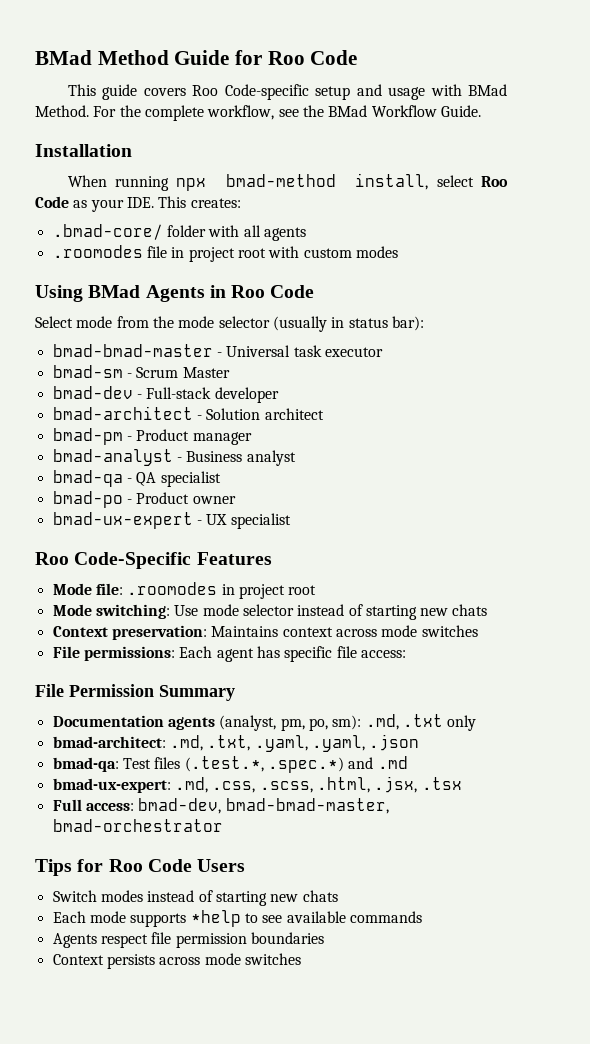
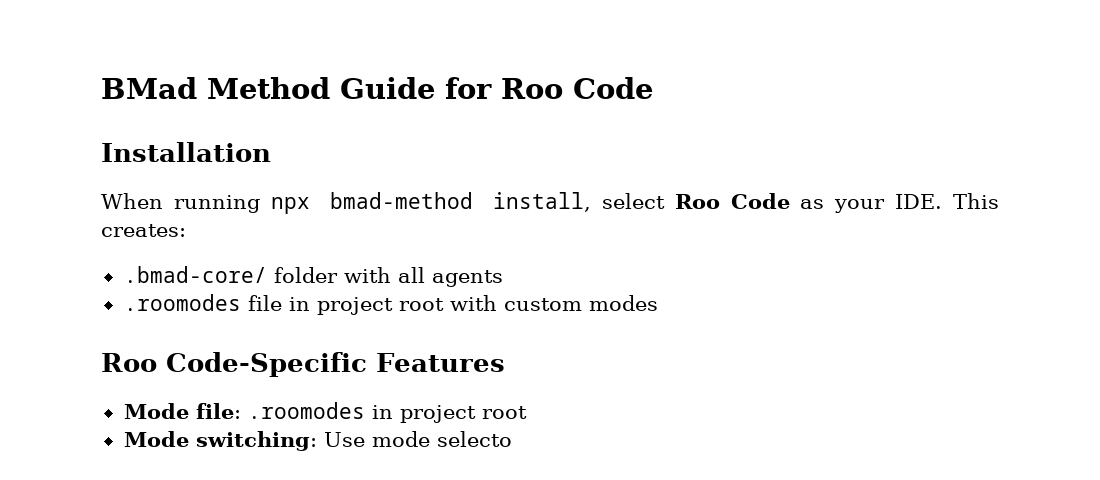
- This guide covers Roo Code-specific setup and usage with BMad Method. For the complete workflow, see the BMad Workflow Guide.
- Using BMad Agents in Roo Code
- Select mode from the mode selector (usually in status bar):
- bmad-bmad-master - Universal task executor
- bmad-sm - Scrum Master
- bmad-dev - Full-stack developer
- bmad-architect - Solution architect
- bmad-pm - Product manager
- bmad-analyst - Business analyst
- bmad-qa - QA specialist
- bmad-po - Product owner
- bmad-ux-expert - UX specialist
- Mode switching: Use mode selector instead of starting new chats
- Context preservation: Maintains context across mode switches
- File permissions: Each agent has specific file access:
- File Permission Summary
- Documentation agents (analyst, pm, po, sm): .md, .txt only
- bmad-architect: .md, .txt, .yaml, .yaml, .json
- bmad-qa: Test files (.test.*, .spec.*) and .md
- bmad-ux-expert: .md, .css, .scss, .html, .jsx, .tsx
- Full access: bmad-dev, bmad-bmad-master, bmad-orchestrator
- Tips for Roo Code Users
- Switch modes instead of starting new chats
- Each mode supports *help to see available commands
- Agents respect file permission boundaries
- Context persists across mode switches
+ Mode switching: Use mode selecto

